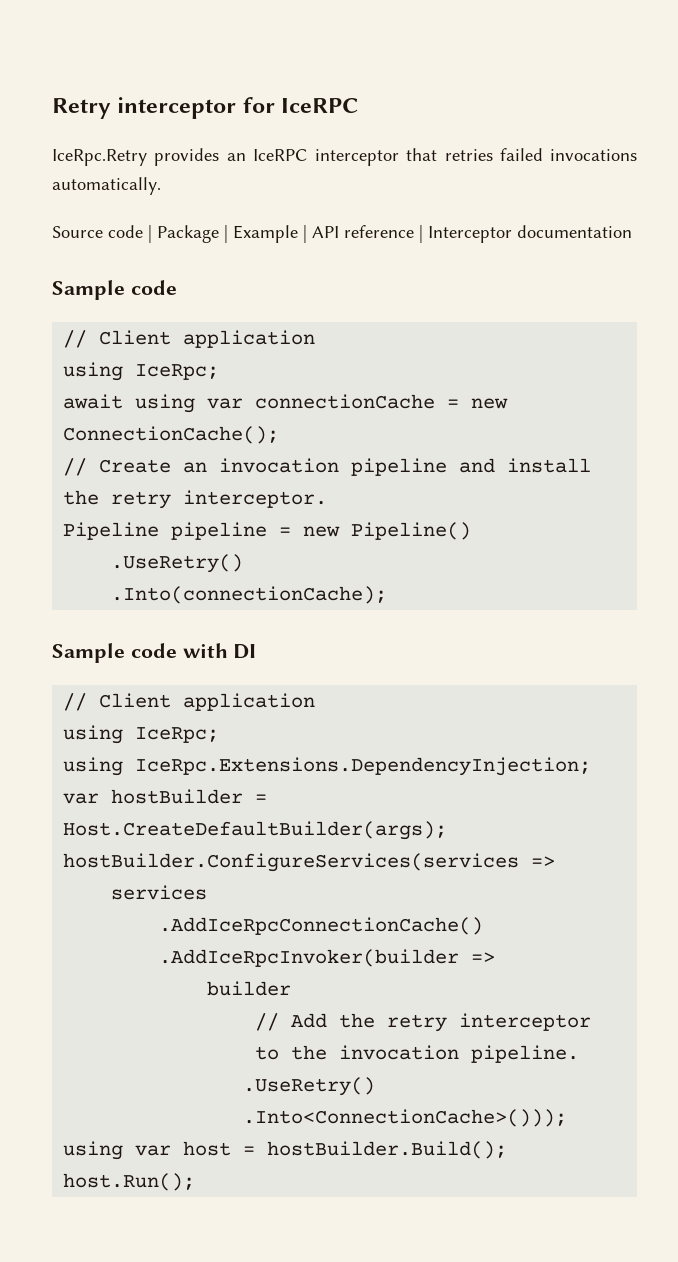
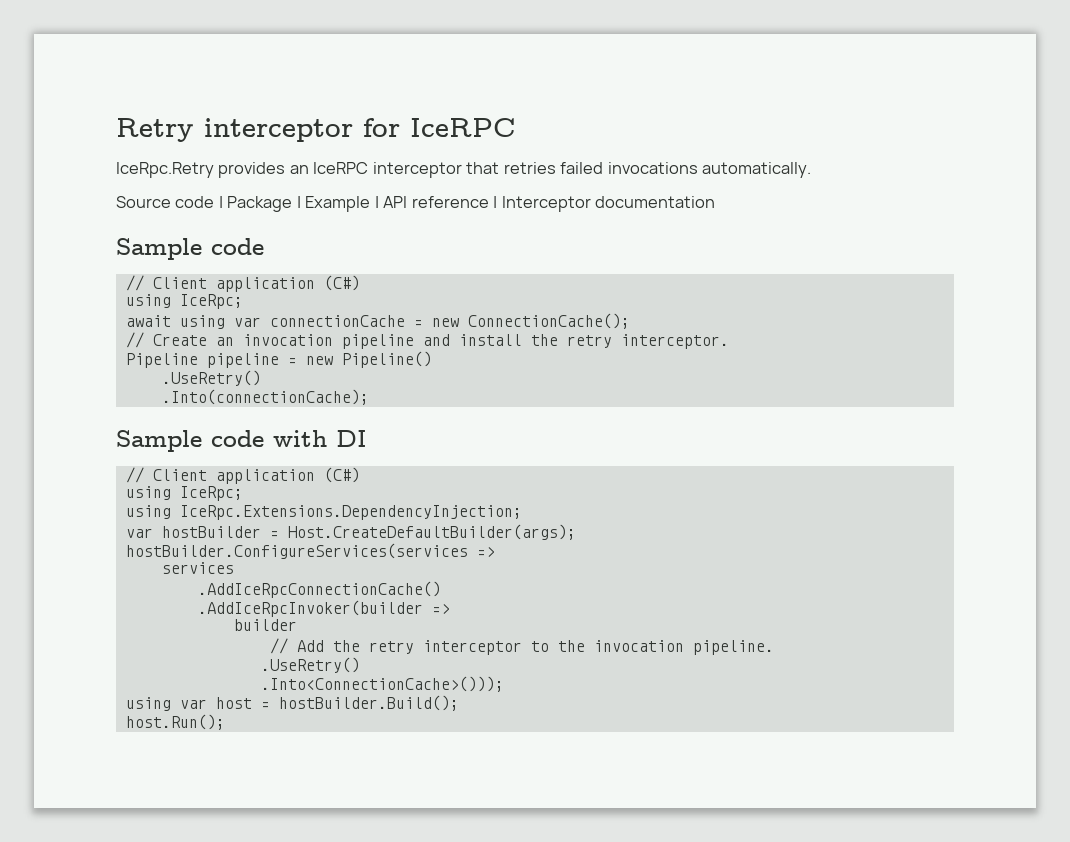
  Source code | Package | Example | API reference | Interceptor documentation
  Sample code
- // Client application
+ // Client application (C#)
  Sample code with DI
- // Client application
+ // Client application (C#)

